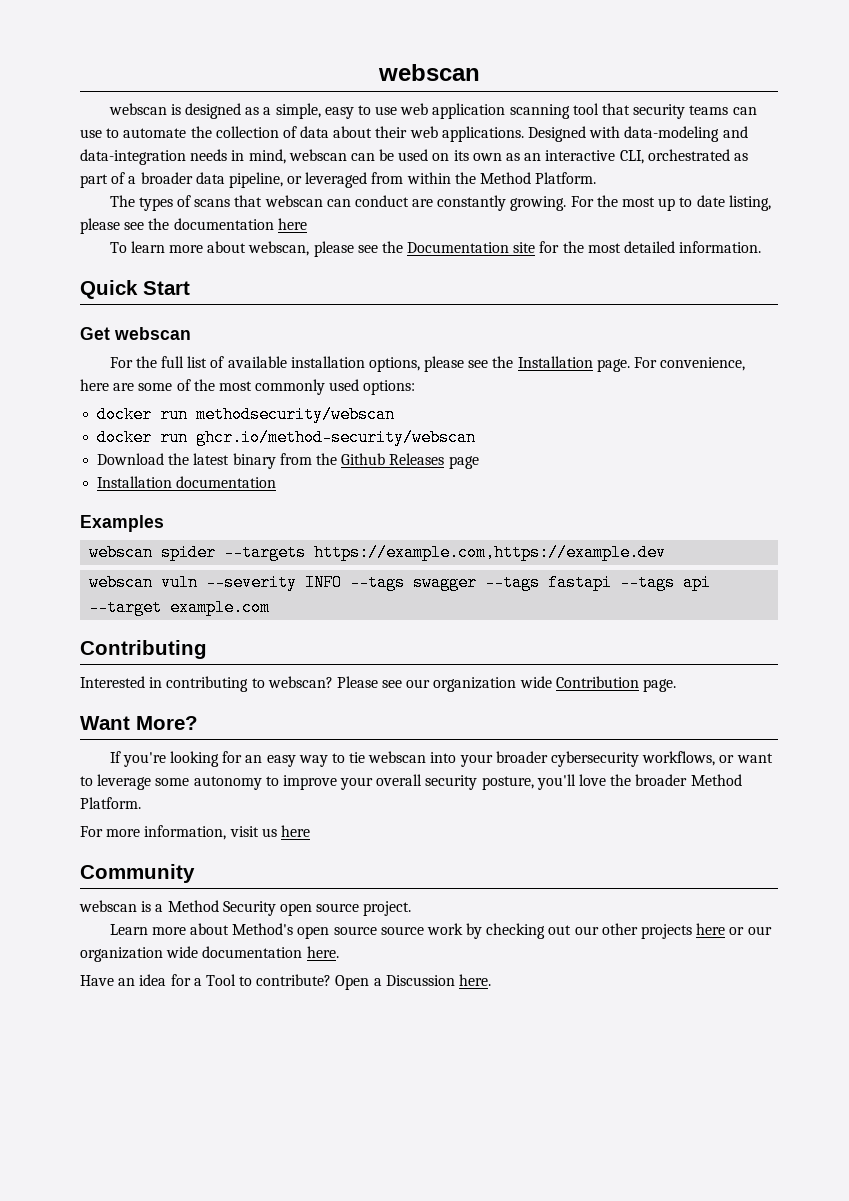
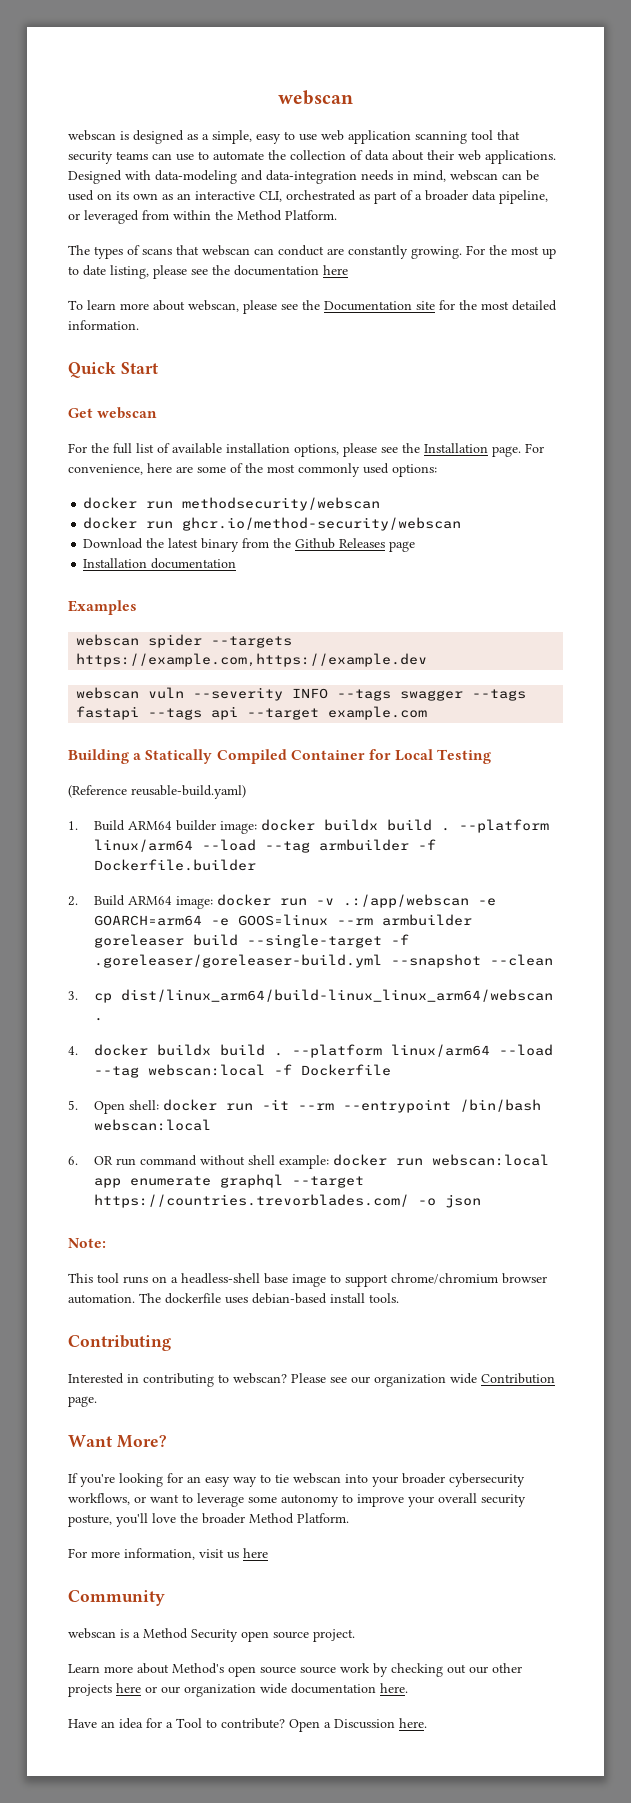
+ Building a Statically Compiled Container for Local Testing
+ (Reference reusable-build.yaml)
+ 1. Build ARM64 builder image: docker buildx build . --platform linux/arm64 --load --tag armbuilder -f Dockerfile.builder
+ 2. Build ARM64 image: docker run -v .:/app/webscan -e GOARCH=arm64 -e GOOS=linux --rm armbuilder goreleaser build --single-target -f .goreleaser/goreleaser-build.yml --snapshot --clean
+ 3. cp dist/linux_arm64/build-linux_linux_arm64/webscan .
+ 4. docker buildx build . --platform linux/arm64 --load --tag webscan:local -f Dockerfile
+ 5. Open shell: docker run -it --rm --entrypoint /bin/bash webscan:local
+ 6. OR run command without shell example: docker run webscan:local app enumerate graphql --target https://countries.trevorblades.com/ -o json
+ Note:
+ This tool runs on a headless-shell base image to support chrome/chromium browser automation. The dockerfile uses debian-based install tools.

